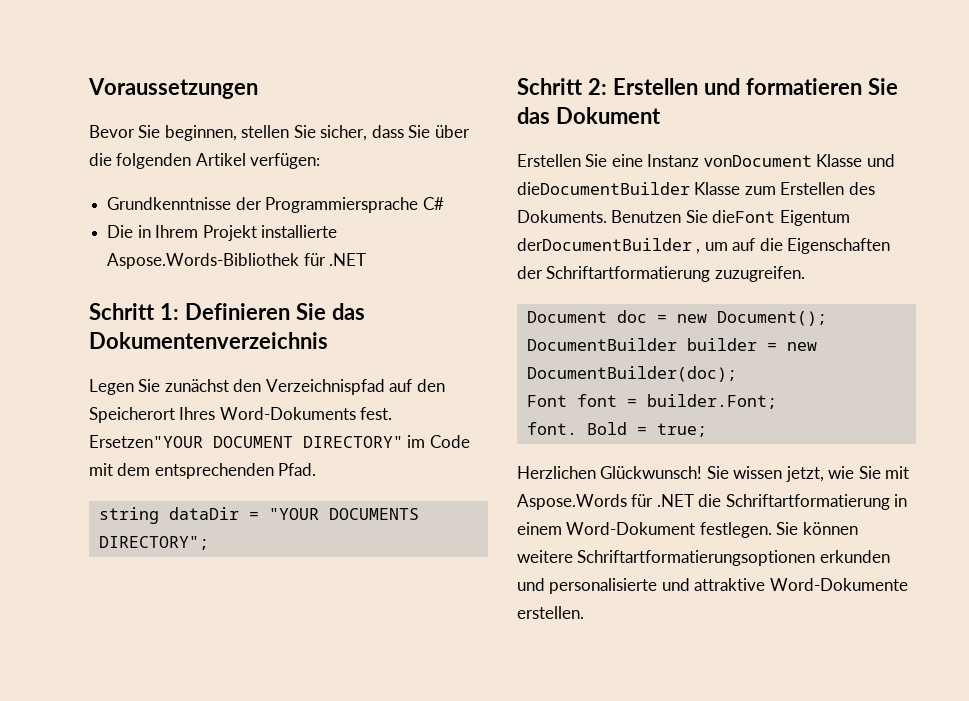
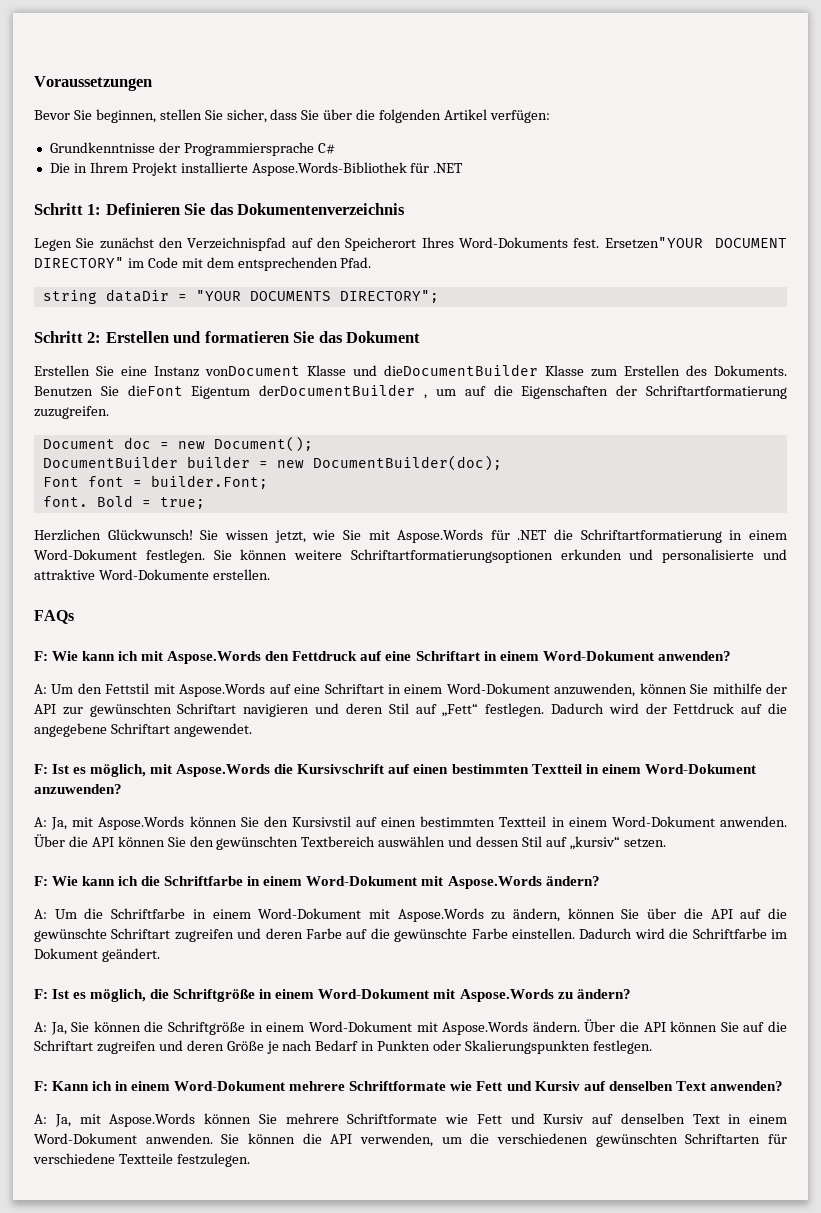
+ FAQs
+ F: Wie kann ich mit Aspose.Words den Fettdruck auf eine Schriftart in einem Word-Dokument anwenden?
+ A: Um den Fettstil mit Aspose.Words auf eine Schriftart in einem Word-Dokument anzuwenden, können Sie mithilfe der API zur gewünschten Schriftart navigieren und deren Stil auf „Fett“ festlegen. Dadurch wird der Fettdruck auf die angegebene Schriftart angewendet.
+ F: Ist es möglich, mit Aspose.Words die Kursivschrift auf einen bestimmten Textteil in einem Word-Dokument anzuwenden?
+ A: Ja, mit Aspose.Words können Sie den Kursivstil auf einen bestimmten Textteil in einem Word-Dokument anwenden. Über die API können Sie den gewünschten Textbereich auswählen und dessen Stil auf „kursiv“ setzen.
+ F: Wie kann ich die Schriftfarbe in einem Word-Dokument mit Aspose.Words ändern?
+ A: Um die Schriftfarbe in einem Word-Dokument mit Aspose.Words zu ändern, können Sie über die API auf die gewünschte Schriftart zugreifen und deren Farbe auf die gewünschte Farbe einstellen. Dadurch wird die Schriftfarbe im Dokument geändert.
+ F: Ist es möglich, die Schriftgröße in einem Word-Dokument mit Aspose.Words zu ändern?
+ A: Ja, Sie können die Schriftgröße in einem Word-Dokument mit Aspose.Words ändern. Über die API können Sie auf die Schriftart zugreifen und deren Größe je nach Bedarf in Punkten oder Skalierungspunkten festlegen.
+ F: Kann ich in einem Word-Dokument mehrere Schriftformate wie Fett und Kursiv auf denselben Text anwenden?
+ A: Ja, mit Aspose.Words können Sie mehrere Schriftformate wie Fett und Kursiv auf denselben Text in einem Word-Dokument anwenden. Sie können die API verwenden, um die verschiedenen gewünschten Schriftarten für verschiedene Textteile festzulegen.

